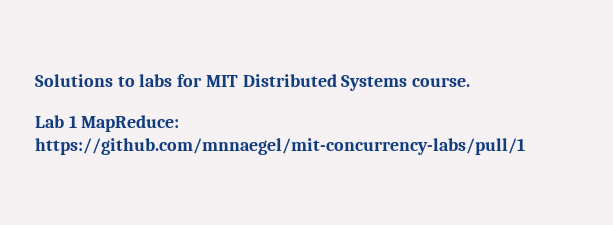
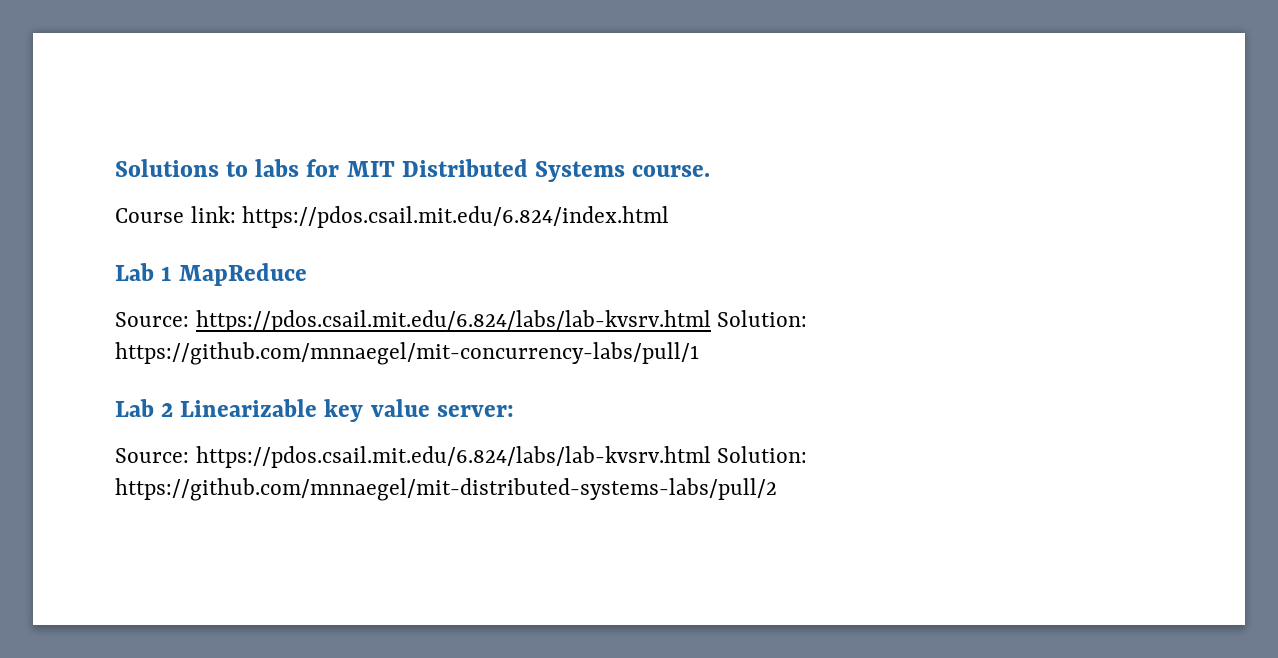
+ Course link: https://pdos.csail.mit.edu/6.824/index.html
- Lab 1 MapReduce: https://github.com/mnnaegel/mit-concurrency-labs/pull/1
+ Lab 1 MapReduce
+ Source: https://pdos.csail.mit.edu/6.824/labs/lab-kvsrv.html Solution: https://github.com/mnnaegel/mit-concurrency-labs/pull/1
+ Lab 2 Linearizable key value server:
+ Source: https://pdos.csail.mit.edu/6.824/labs/lab-kvsrv.html Solution: https://github.com/mnnaegel/mit-distributed-systems-labs/pull/2

